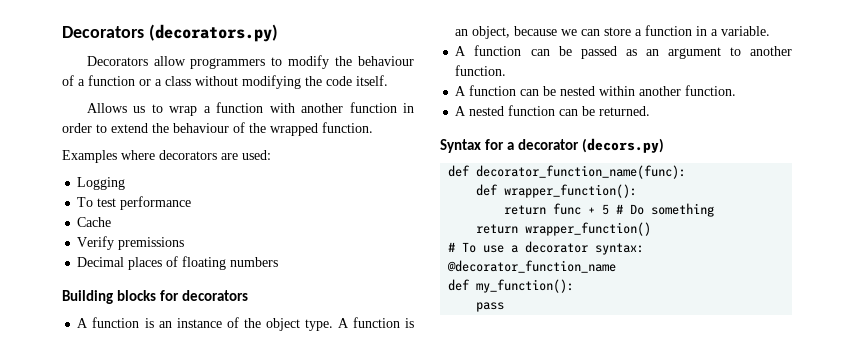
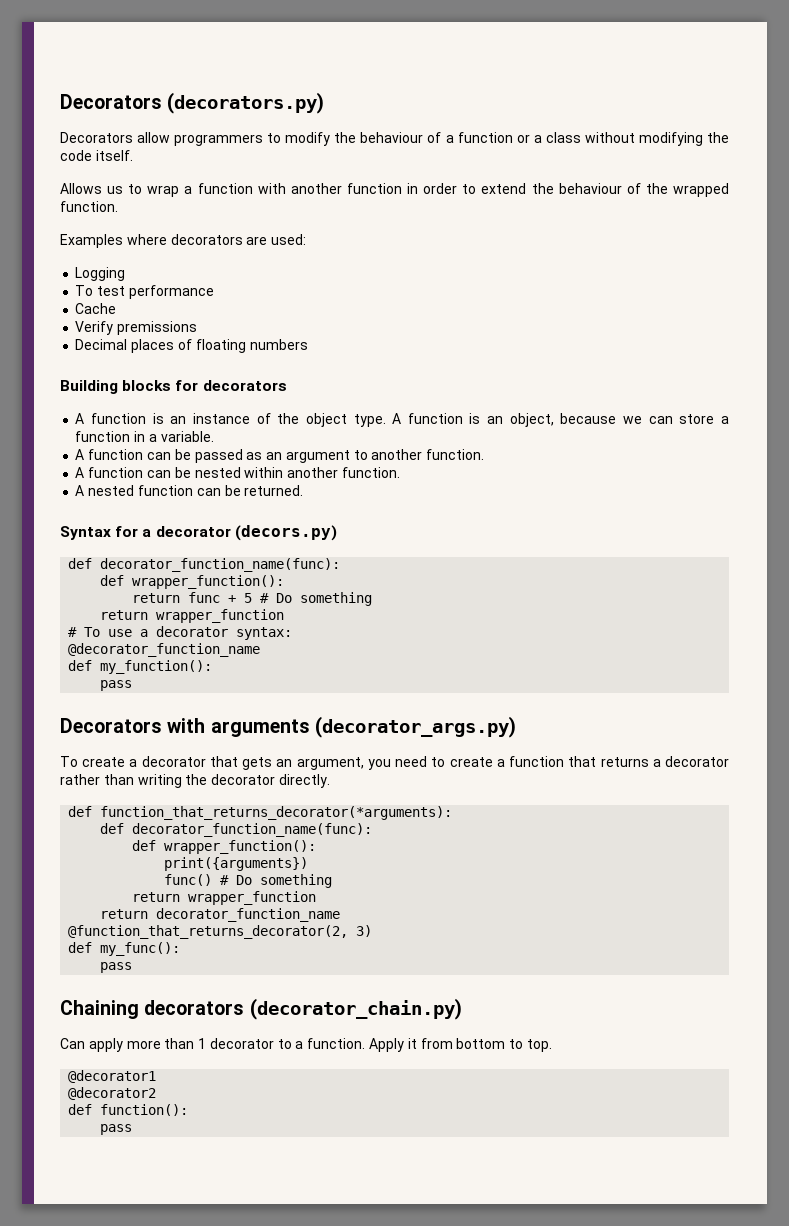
  return func + 5 # Do something
- return wrapper_function()
+ return wrapper_function
+ Decorators with arguments (decorator_args.py)
+ To create a decorator that gets an argument, you need to create a function that returns a decorator rather than writing the decorator directly.
+ def function_that_returns_decorator(*arguments):
+ def decorator_function_name(func):
+ def wrapper_function():
+ print({arguments})
+ func() # Do something
+ return wrapper_function
+ return decorator_function_name
+ @function_that_returns_decorator(2, 3)
+ def my_func():
+ pass
+ Chaining decorators (decorator_chain.py)
+ Can apply more than 1 decorator to a function. Apply it from bottom to top.
+ @decorator1
+ @decorator2
+ def function():
+ pass

